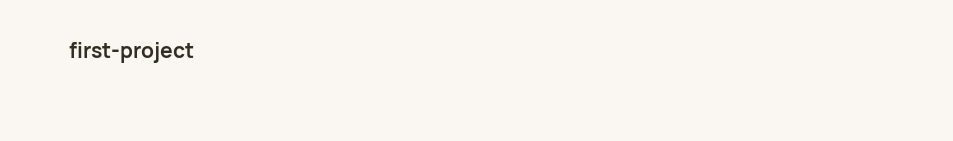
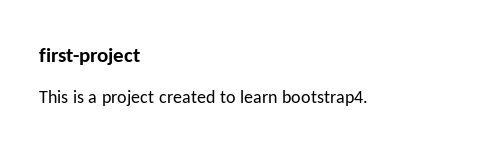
+ This is a project created to learn bootstrap4.

